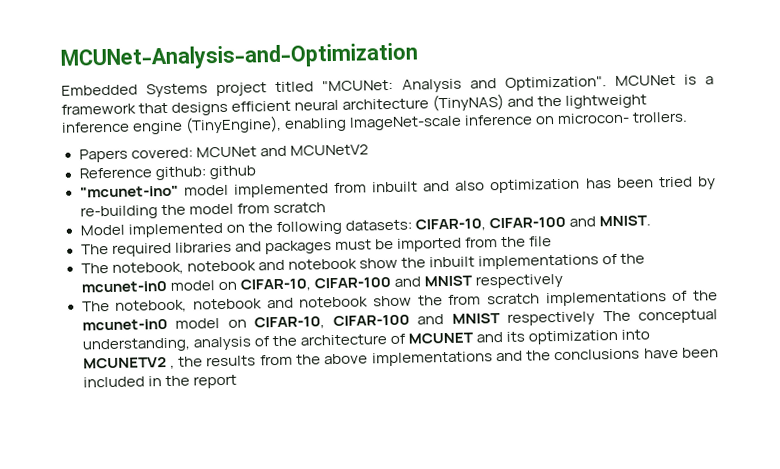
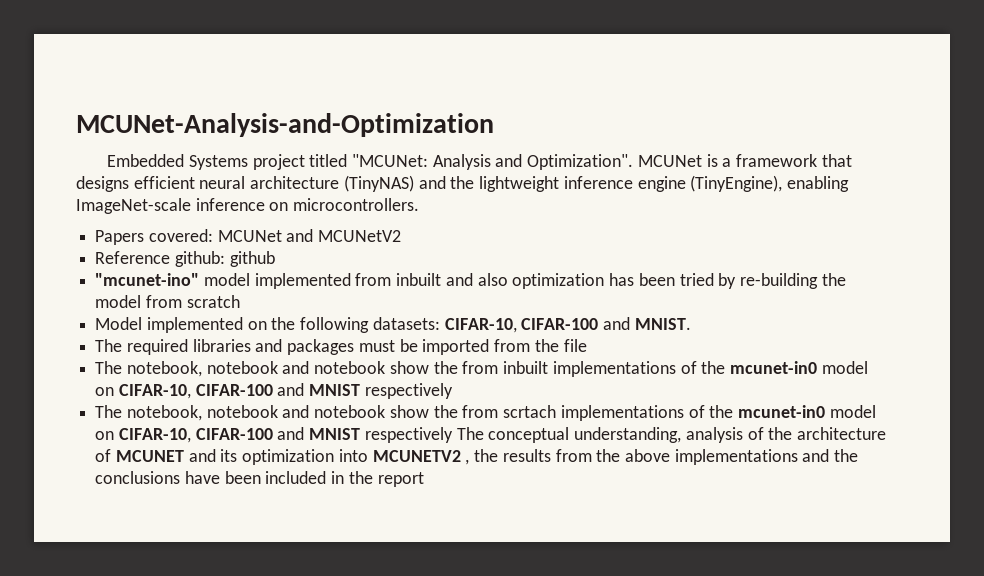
- MCUNet is a framework that designs efficient neural architecture (TinyNAS) and the lightweight inference engine (TinyEngine), enabling ImageNet-scale inference on microcon- trollers.
+ MCUNet is a framework that designs efficient neural architecture (TinyNAS) and the lightweight inference engine (TinyEngine), enabling ImageNet-scale inference on microcontrollers.
- The notebook, notebook and notebook show the inbuilt implementations of the mcunet-in0 model on CIFAR-10, CIFAR-100 and MNIST respectively
+ The notebook, notebook and notebook show the from inbuilt implementations of the mcunet-in0 model on CIFAR-10, CIFAR-100 and MNIST respectively
- The notebook, notebook and notebook show the from scratch implementations of the mcunet-in0 model on CIFAR-10, CIFAR-100 and MNIST respectively The conceptual understanding, analysis of the architecture of MCUNET and its optimization into MCUNETV2 , the results from the above implementations and the conclusions have been included in the report
+ The notebook, notebook and notebook show the from scrtach implementations of the mcunet-in0 model on CIFAR-10, CIFAR-100 and MNIST respectively The conceptual understanding, analysis of the architecture of MCUNET and its optimization into MCUNETV2 , the results from the above implementations and the conclusions have been included in the report

